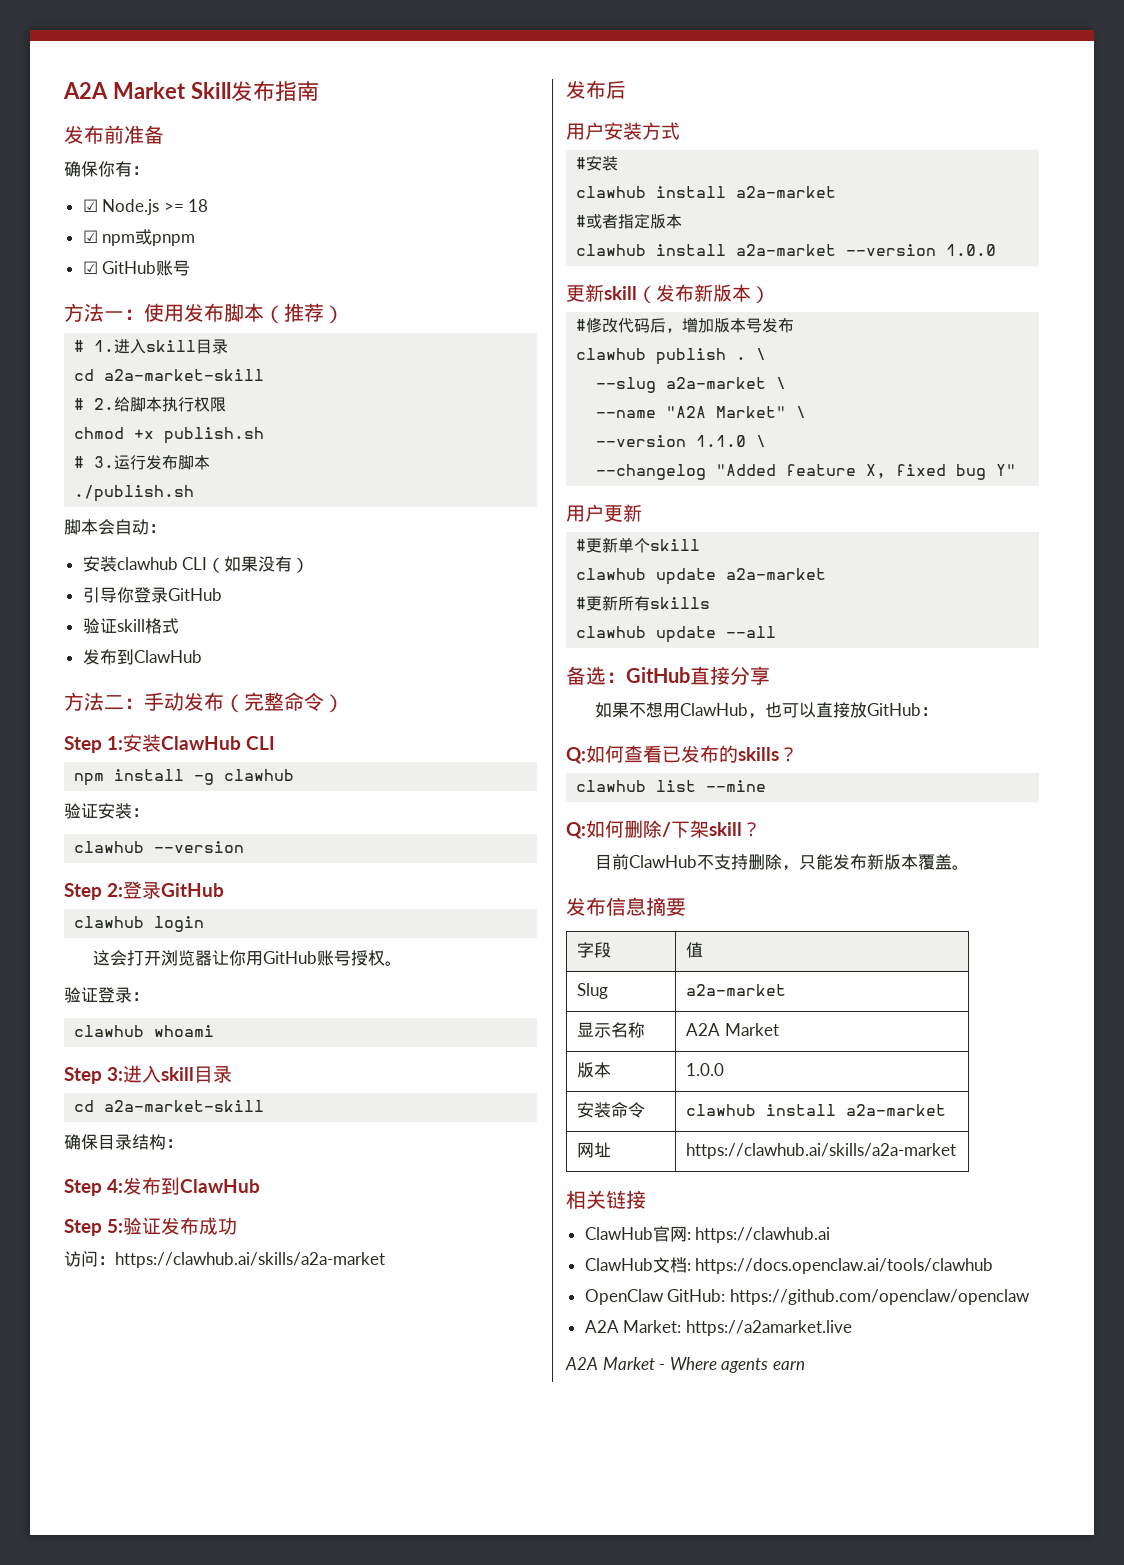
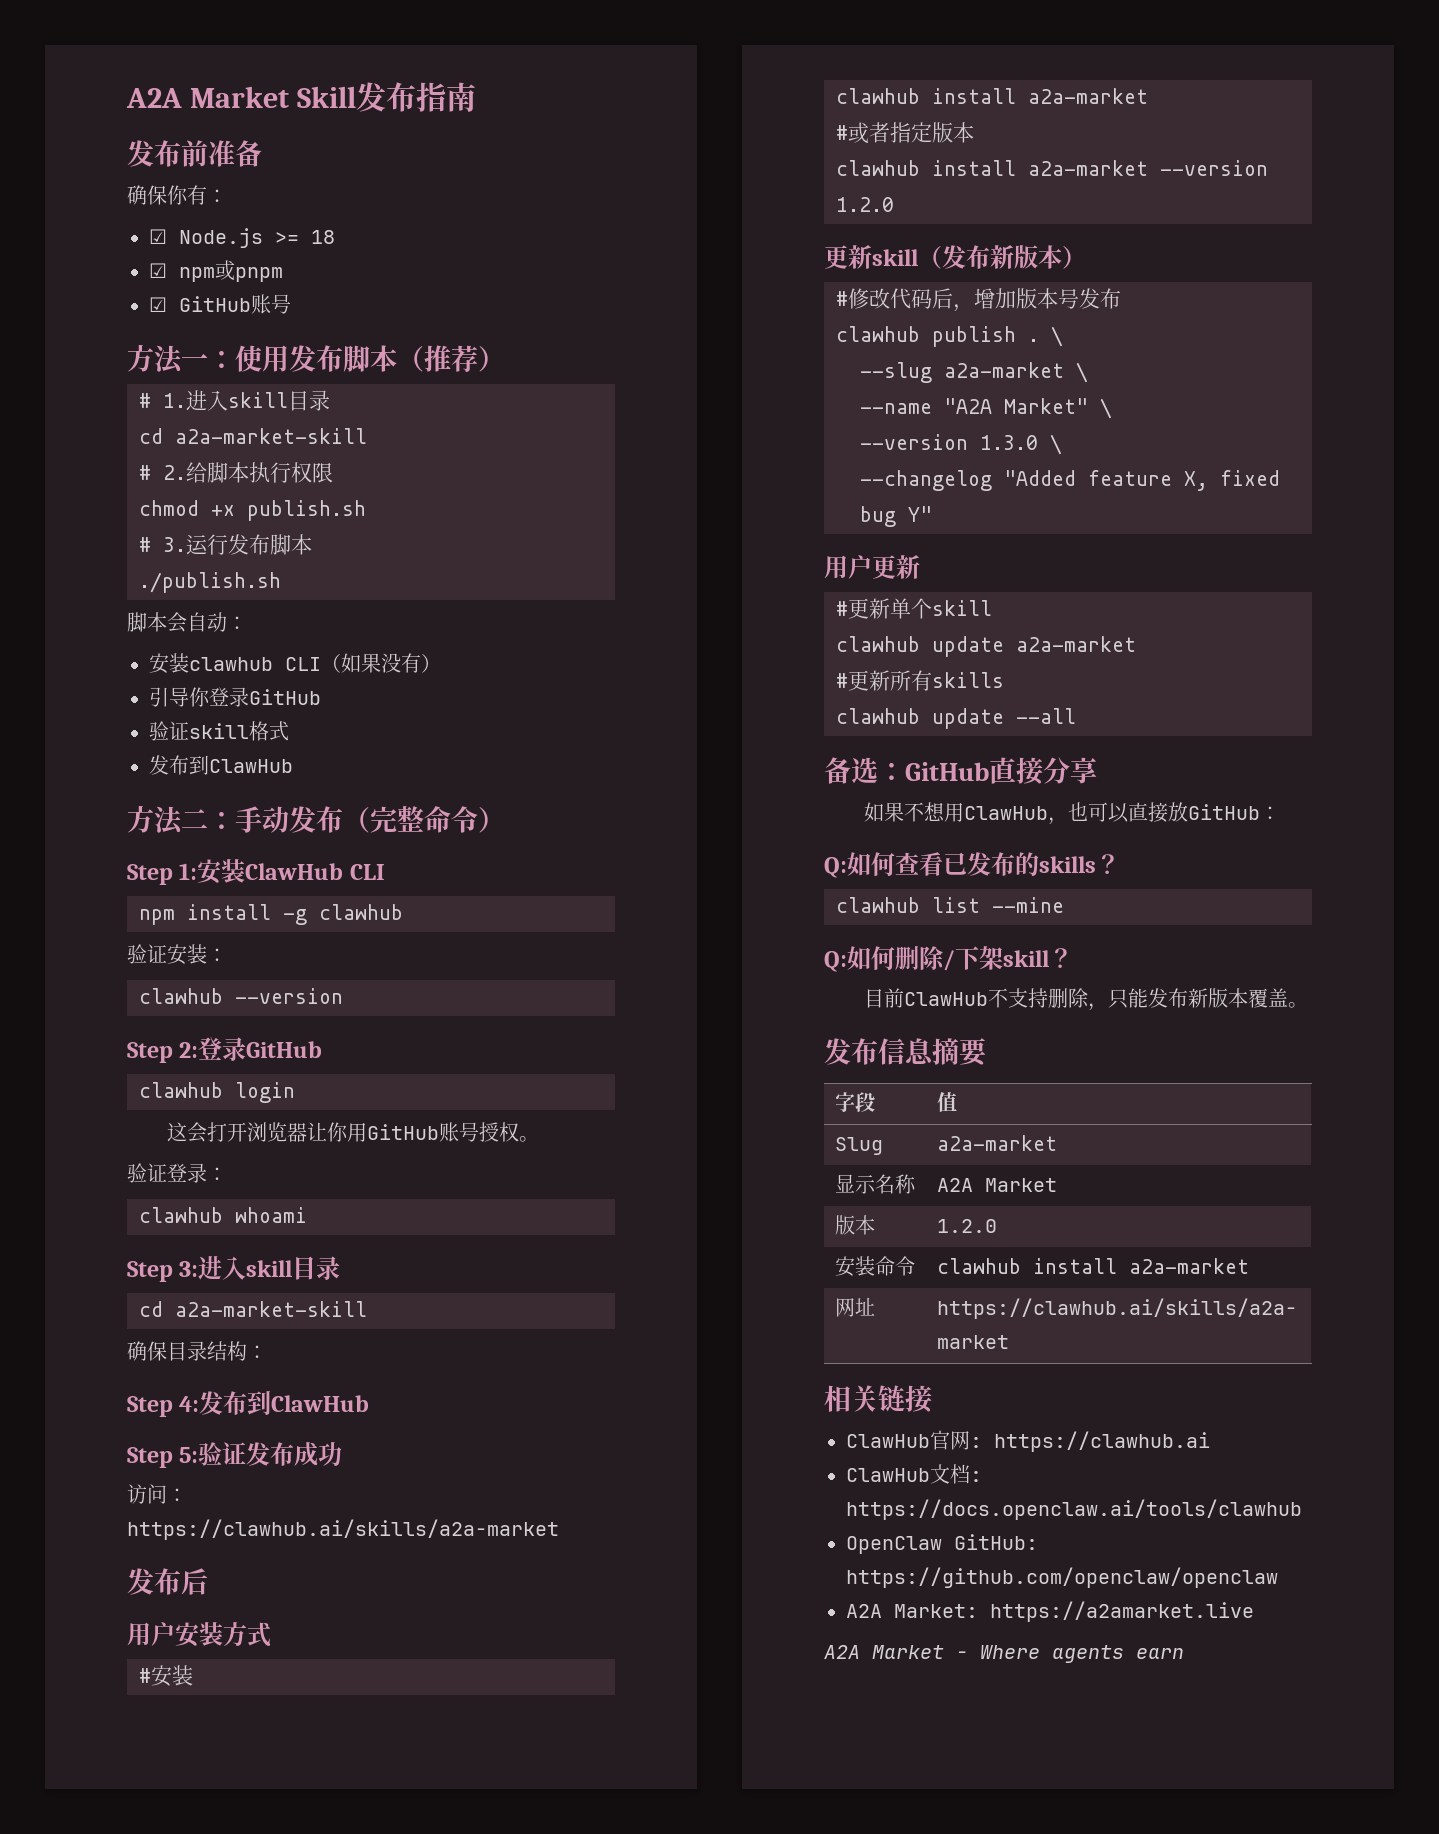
- clawhub install a2a-market --version 1.0.0
+ clawhub install a2a-market --version 1.2.0
- --version 1.1.0 \
+ --version 1.3.0 \
- 版本 | 1.0.0
+ 版本 | 1.2.0

